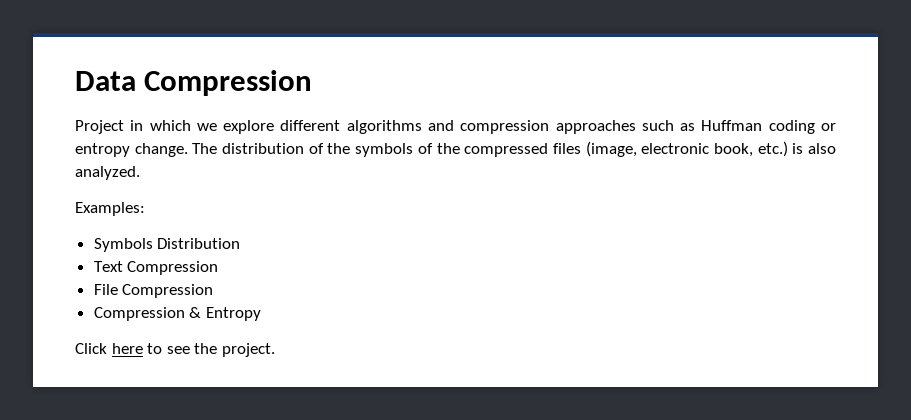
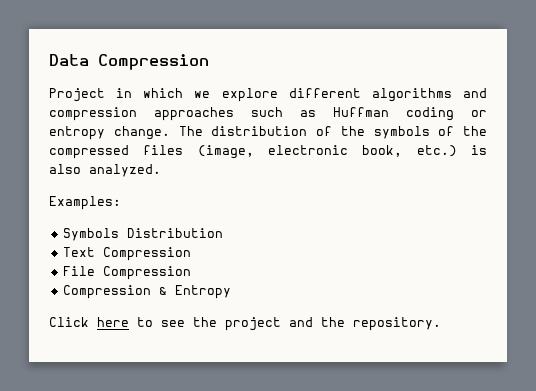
- Click here to see the project.
+ Click here to see the project and the repository.

